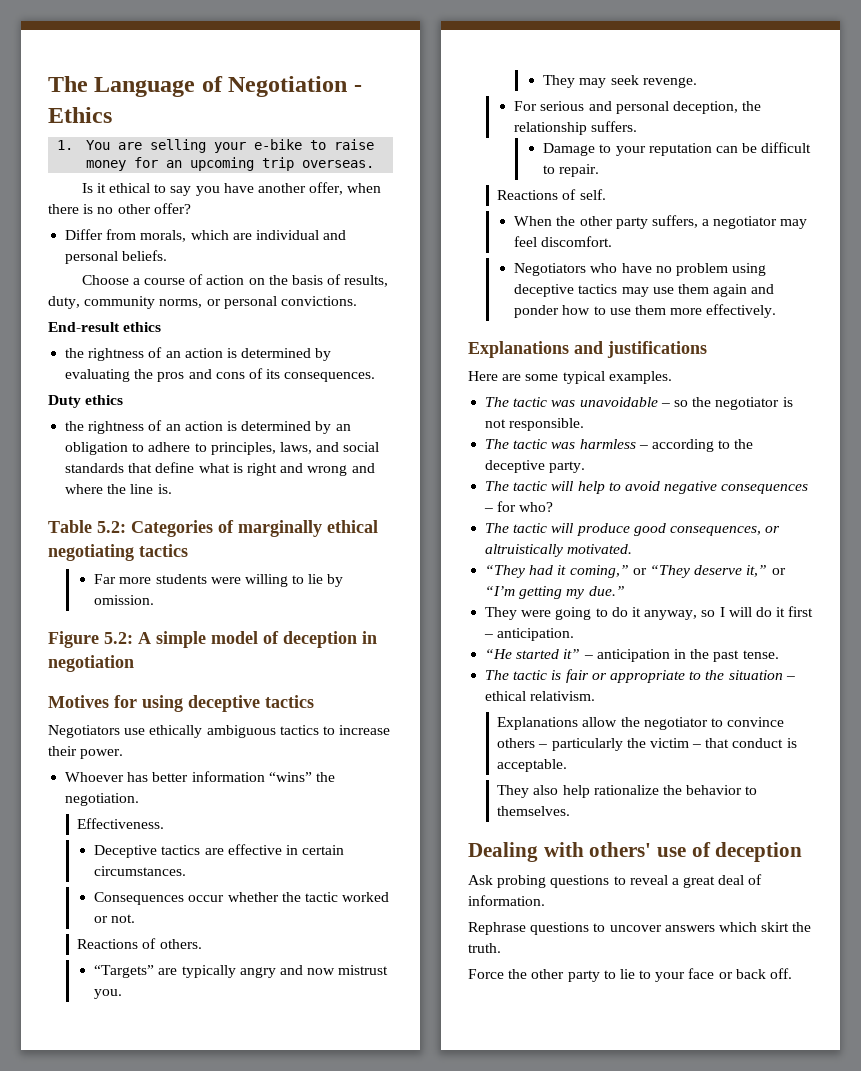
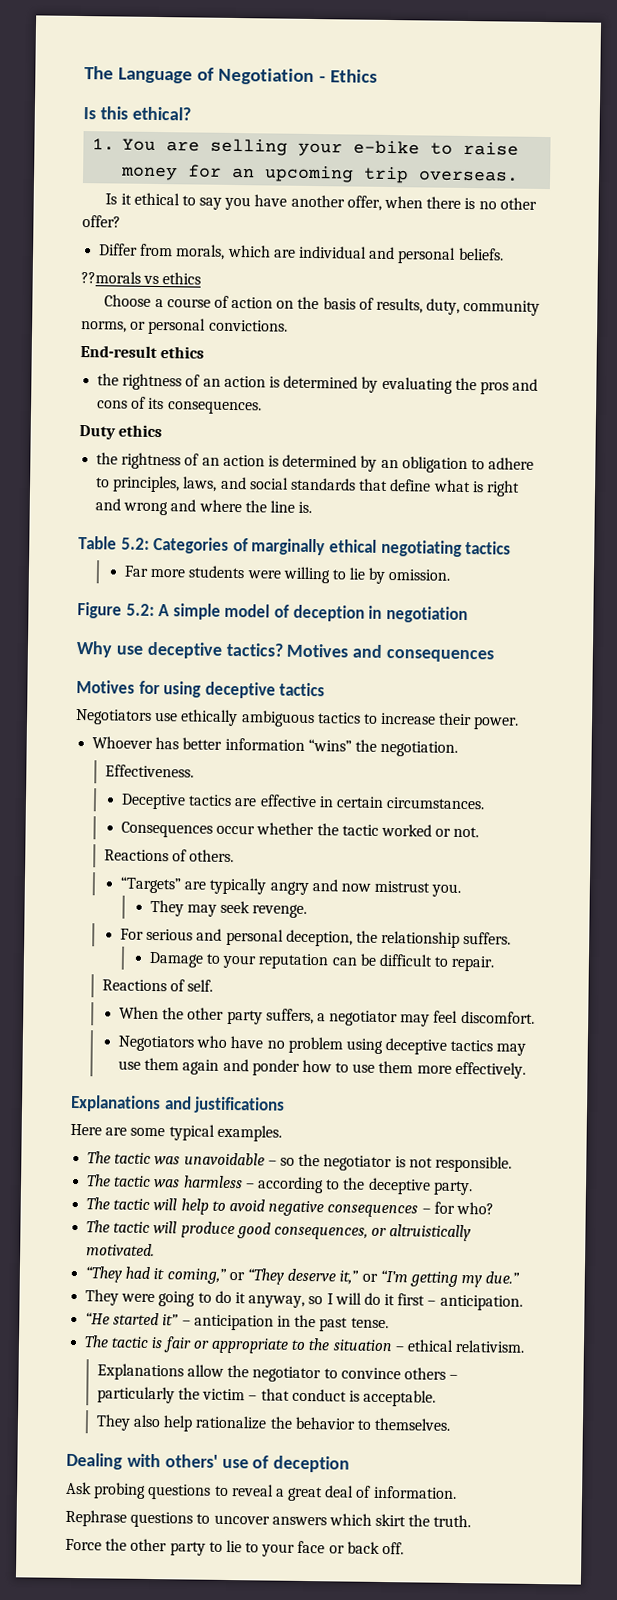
+ Is this ethical?
+ ??morals vs ethics
+ Why use deceptive tactics? Motives and consequences

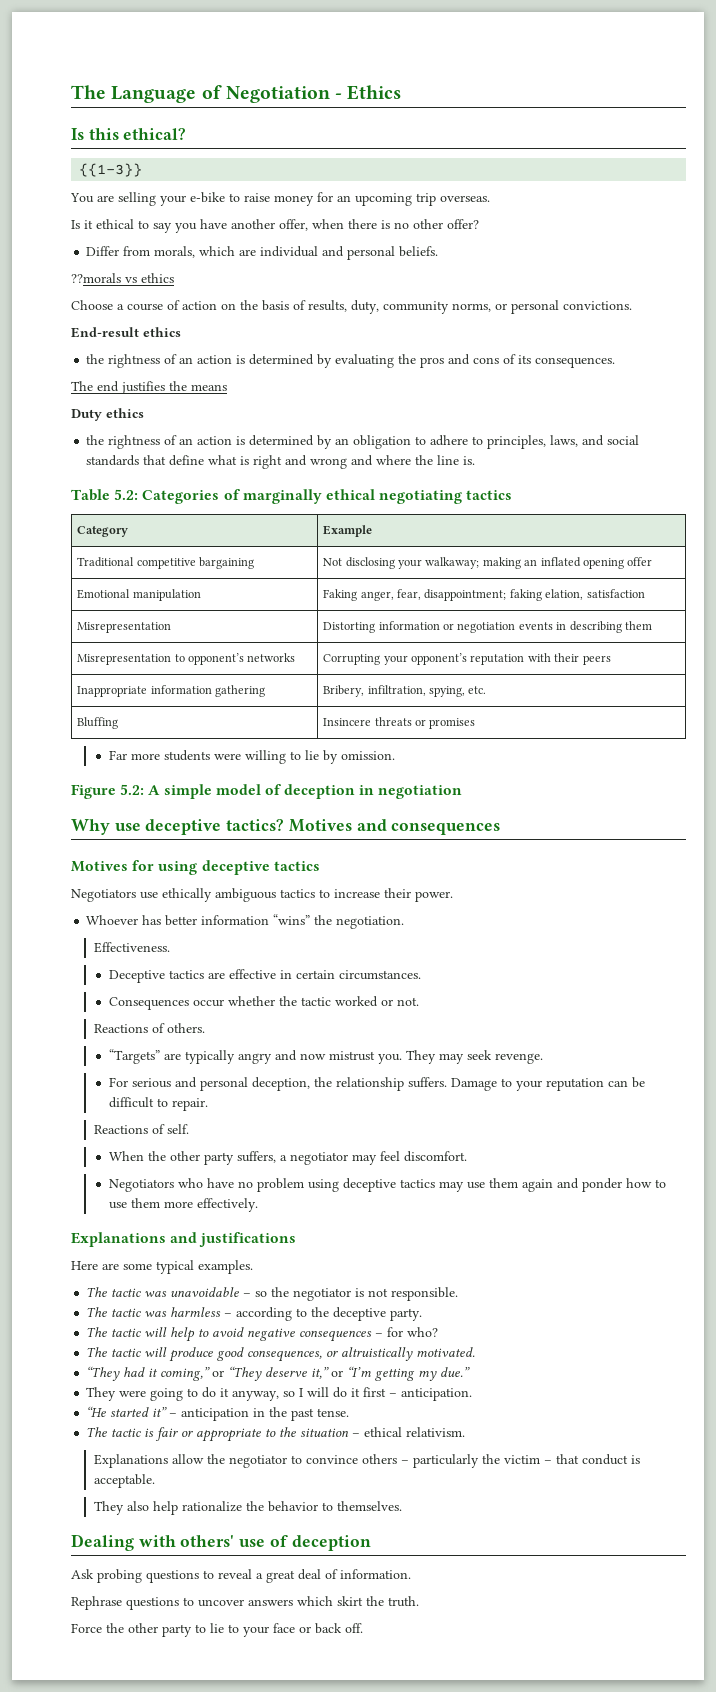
- 1. You are selling your e-bike to raise money for an upcoming trip overseas.
+ {{1-3}}
+ You are selling your e-bike to raise money for an upcoming trip overseas.
+ The end justifies the means
+ Category | Example
+ Traditional competitive bargaining | Not disclosing your walkaway; making an inflated opening offer
+ Emotional manipulation | Faking anger, fear, disappointment; faking elation, satisfaction
+ Misrepresentation | Distorting information or negotiation events in describing them
+ Misrepresentation to opponent’s networks | Corrupting your opponent’s reputation with their peers
+ Inappropriate information gathering | Bribery, infiltration, spying, etc.
+ Bluffing | Insincere threats or promises
- “Targets” are typically angry and now mistrust you.
- They may seek revenge.
+ “Targets” are typically angry and now mistrust you. They may seek revenge.
- For serious and personal deception, the relationship suffers.
- Damage to your reputation can be difficult to repair.
+ For serious and personal deception, the relationship suffers. Damage to your reputation can be difficult to repair.

